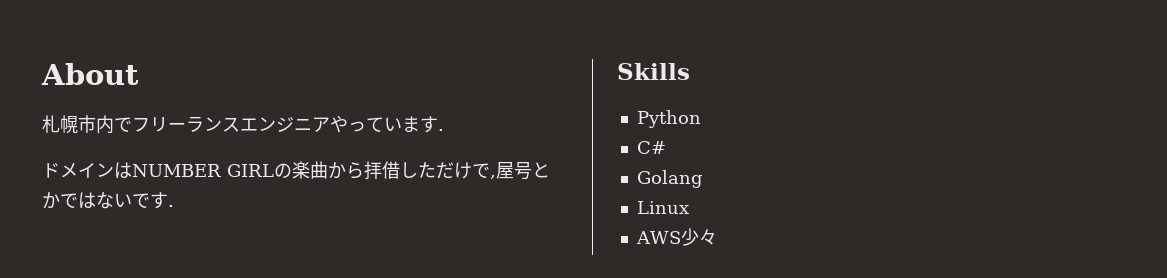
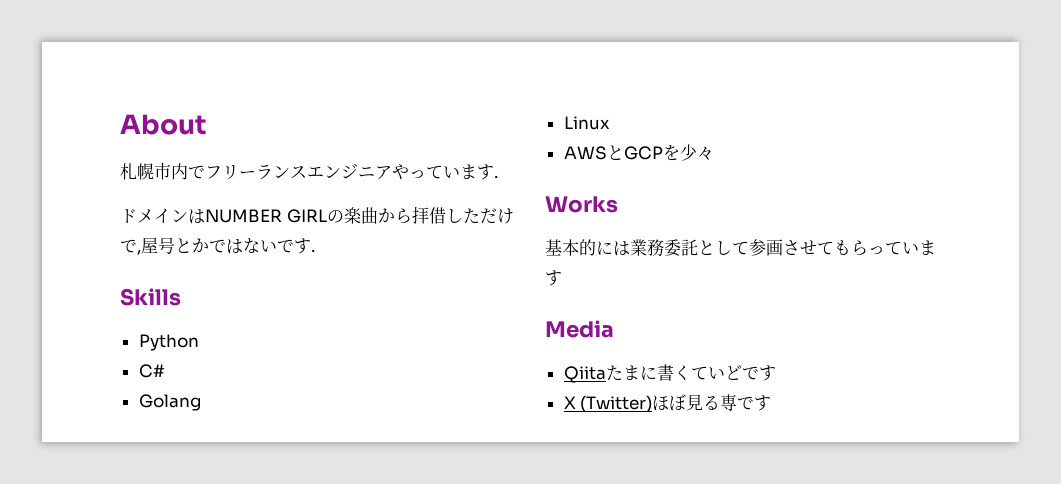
- AWS少々
+ AWSとGCPを少々
+ Works
+ 基本的には業務委託として参画させてもらっています
+ Media
+ Qiitaたまに書くていどです
+ X (Twitter)ほぼ見る専です

